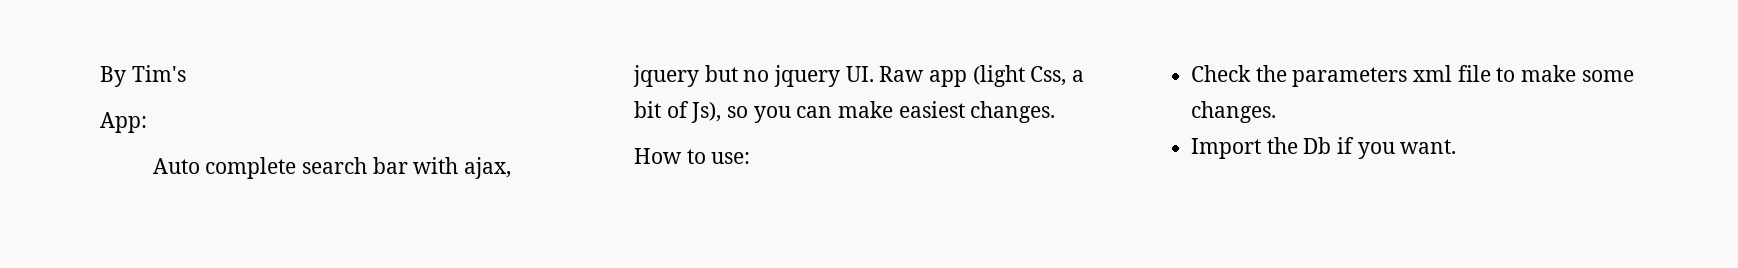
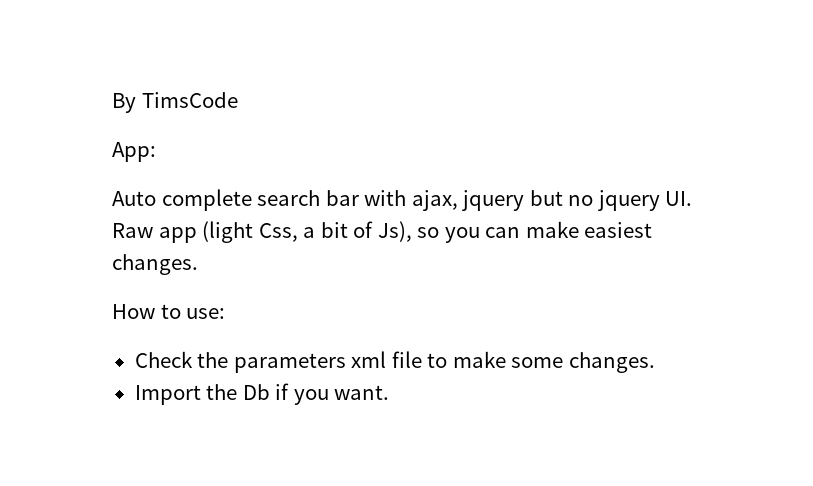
- By Tim's
+ By TimsCode

